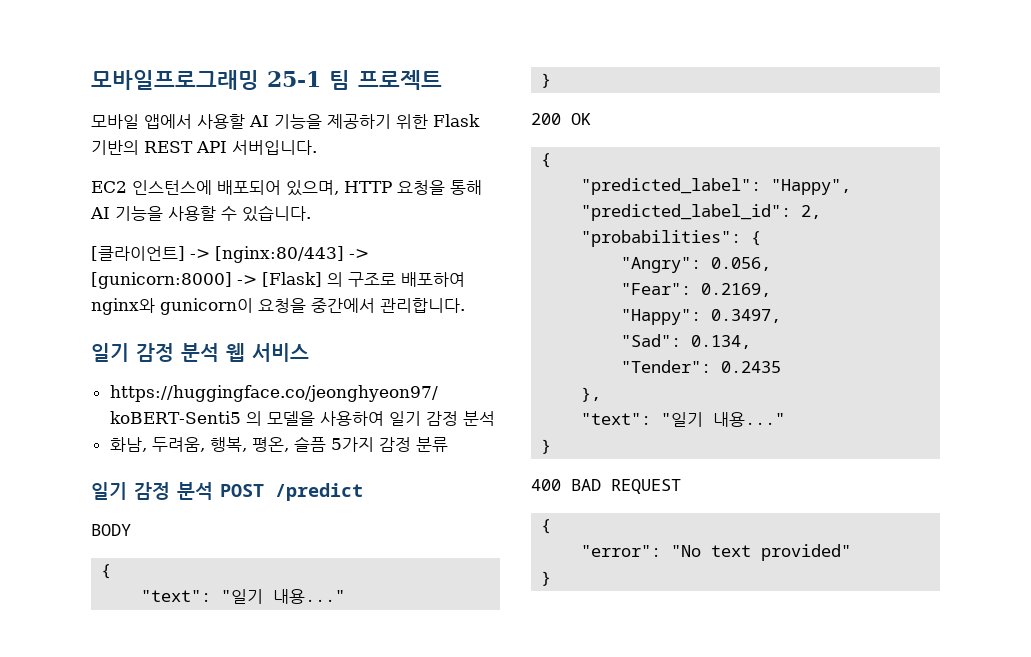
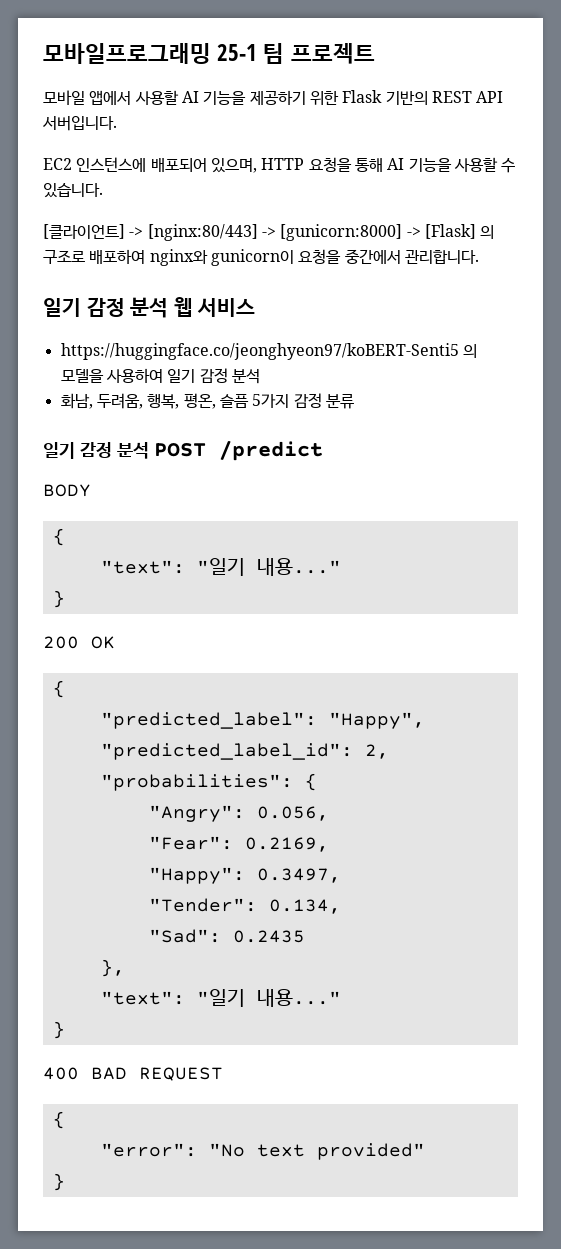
- "Sad": 0.134,
+ "Tender": 0.134,
- "Tender": 0.2435
+ "Sad": 0.2435

